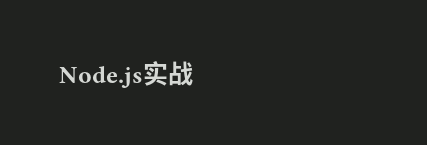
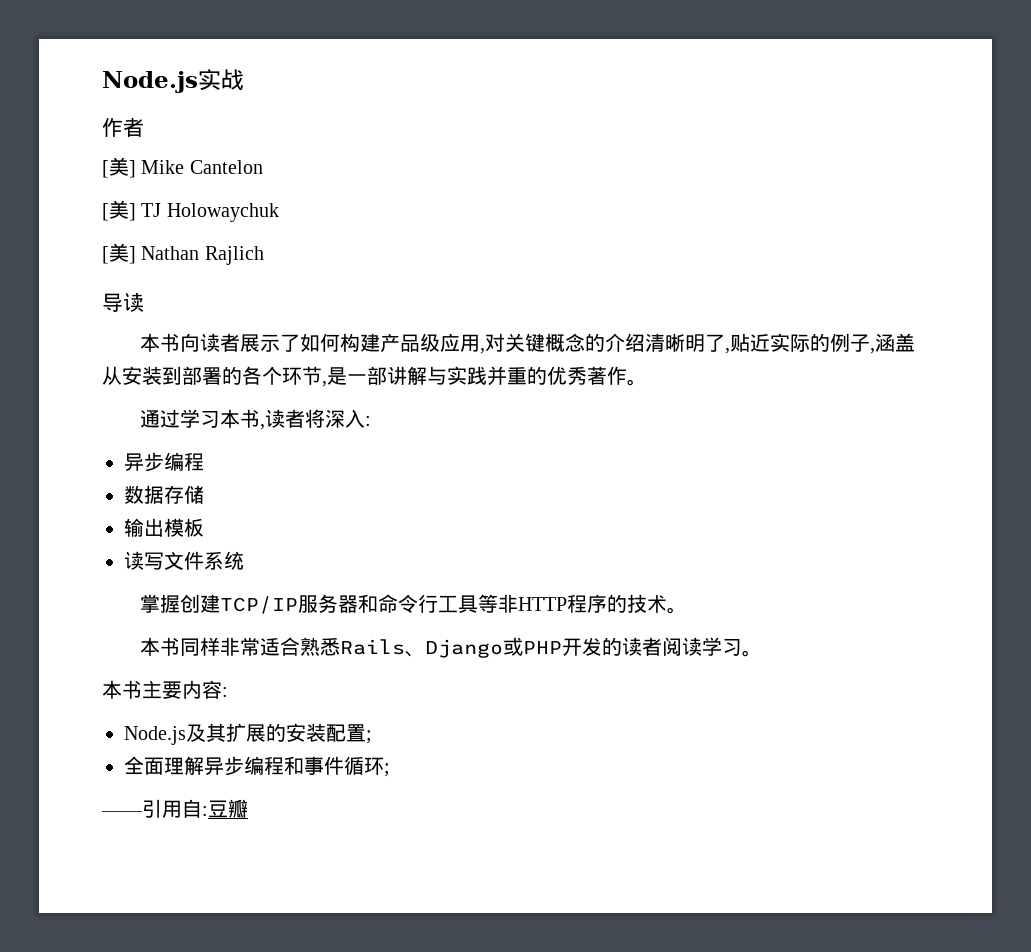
+ 作者
+ [美] Mike Cantelon
+ [美] TJ Holowaychuk
+ [美] Nathan Rajlich
+ 导读
+ 本书向读者展示了如何构建产品级应用,对关键概念的介绍清晰明了,贴近实际的例子,涵盖从安装到部署的各个环节,是一部讲解与实践并重的优秀著作。
+ 通过学习本书,读者将深入:
+ 异步编程
+ 数据存储
+ 输出模板
+ 读写文件系统
+ 掌握创建TCP/IP服务器和命令行工具等非HTTP程序的技术。
+ 本书同样非常适合熟悉Rails、Django或PHP开发的读者阅读学习。
+ 本书主要内容:
+ Node.js及其扩展的安装配置;
+ 全面理解异步编程和事件循环;
+ ——引用自:豆瓣

